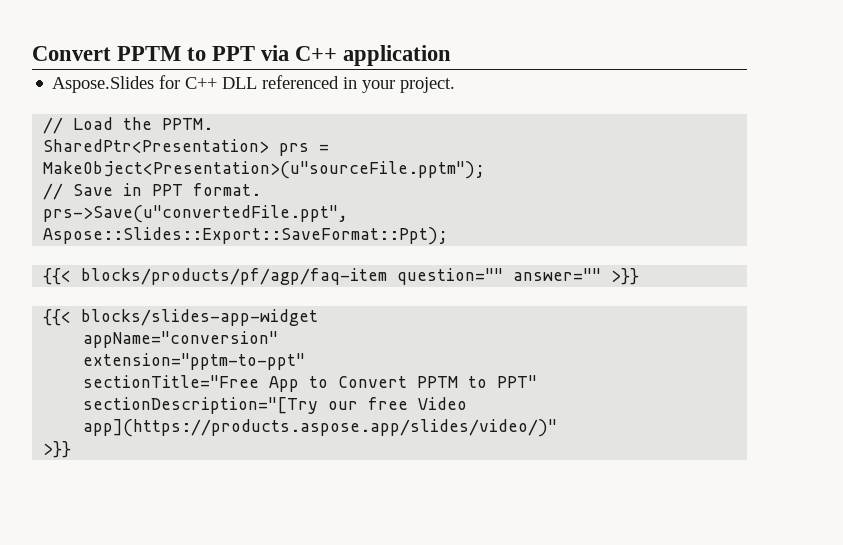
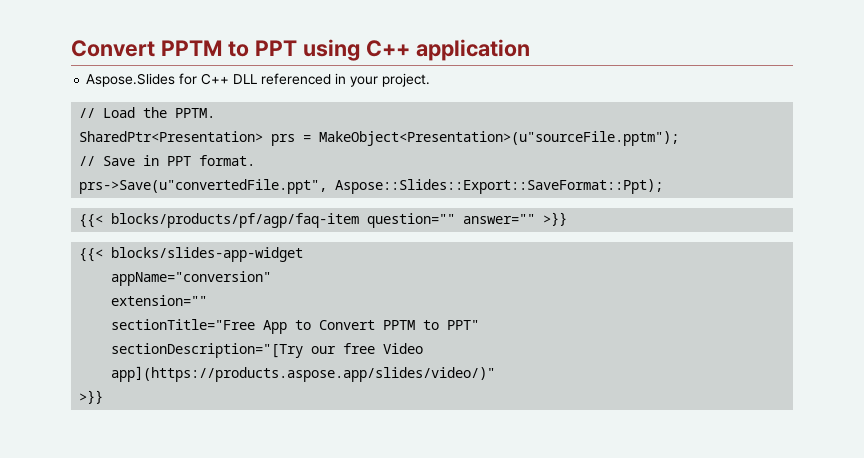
- Convert PPTM to PPT via C++ application
+ Convert PPTM to PPT using C++ application
- extension="pptm-to-ppt"
+ extension=""

